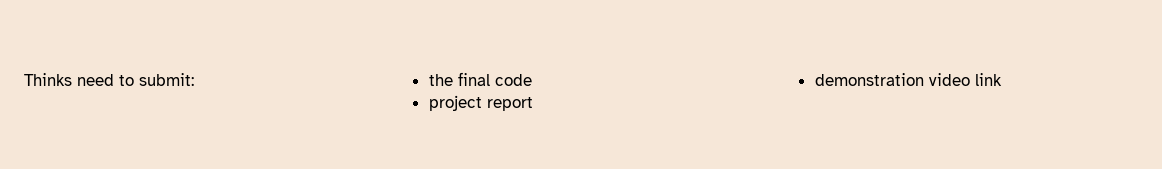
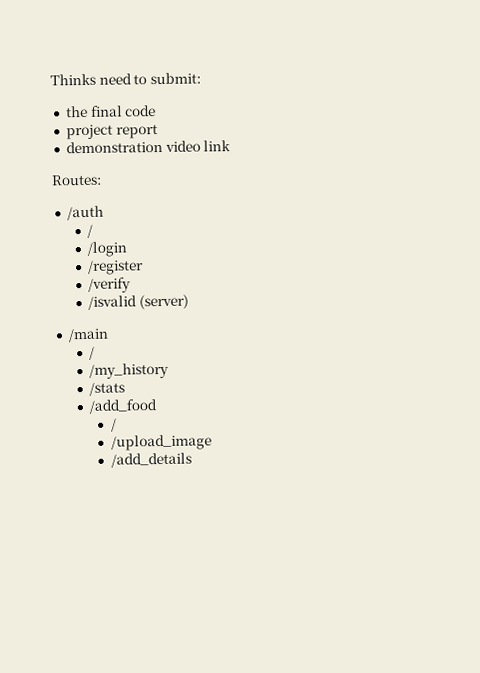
+ Routes:
+ /auth
+ /
+ /login
+ /register
+ /verify
+ /isvalid (server)
+ /main
+ /
+ /my_history
+ /stats
+ /add_food
+ /
+ /upload_image
+ /add_details

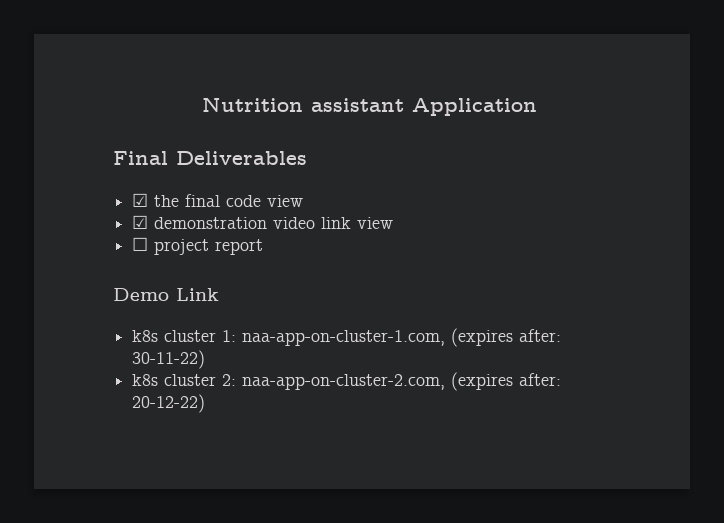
- Thinks need to submit:
- the final code
- project report
- demonstration video link
- Routes:
- /auth
- /
- /login
- /register
- /verify
- /isvalid (server)
- /main
- /
- /my_history
- /stats
- /add_food
- /
- /upload_image
- /add_details
+ Nutrition assistant Application
+ Final Deliverables
+ ☑ the final code view
+ ☑ demonstration video link view
+ ☐ project report
+ Demo Link
+ k8s cluster 1: naa-app-on-cluster-1.com, (expires after: 30-11-22)
+ k8s cluster 2: naa-app-on-cluster-2.com, (expires after: 20-12-22)

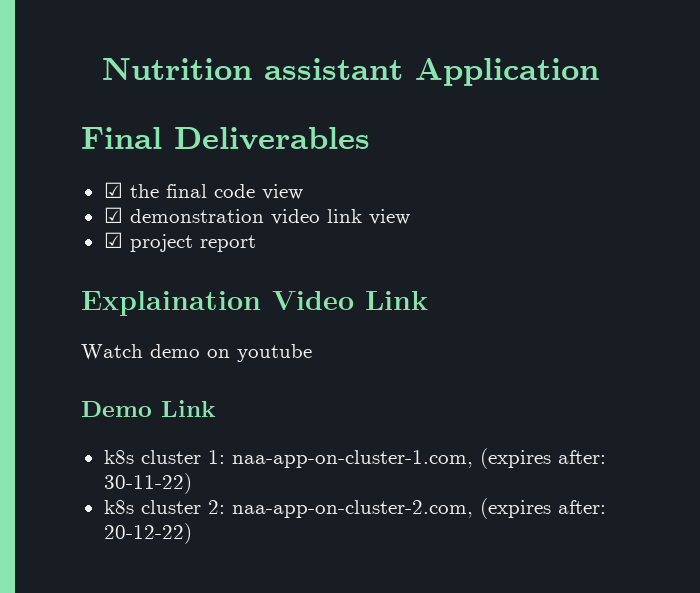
- ☐ project report
+ ☑ project report
+ Explaination Video Link
+ Watch demo on youtube

